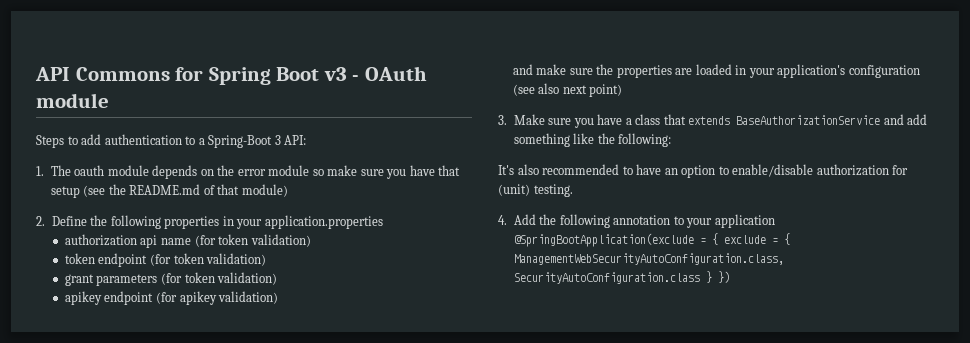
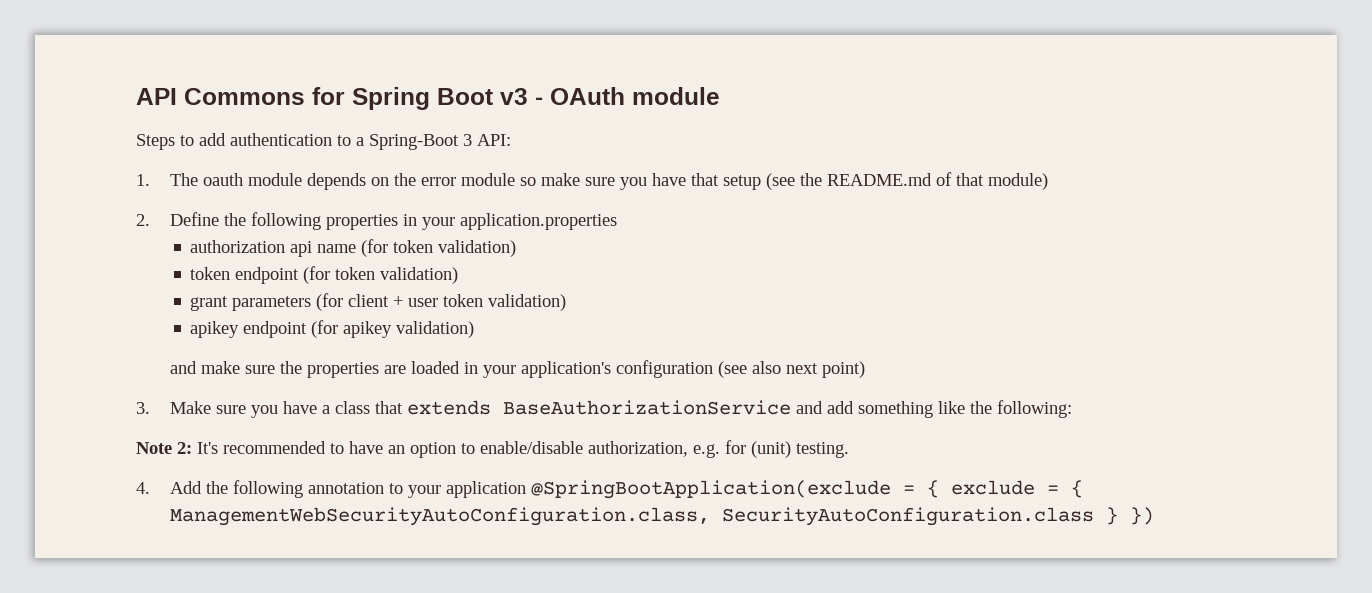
- grant parameters (for token validation)
+ grant parameters (for client + user token validation)
- It's also recommended to have an option to enable/disable authorization for (unit) testing.
+ Note 2: It's recommended to have an option to enable/disable authorization, e.g. for (unit) testing.

